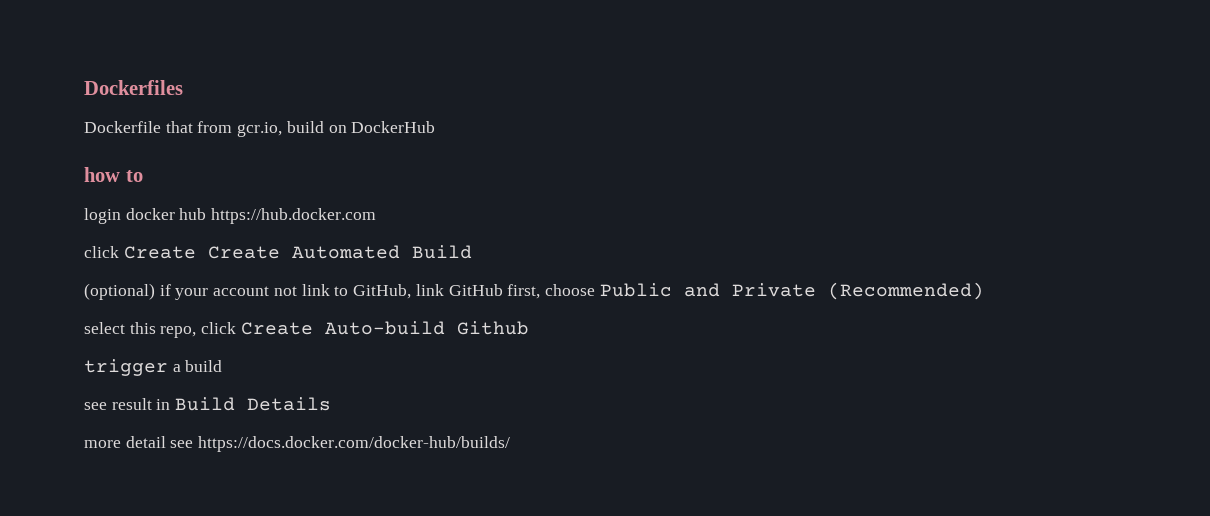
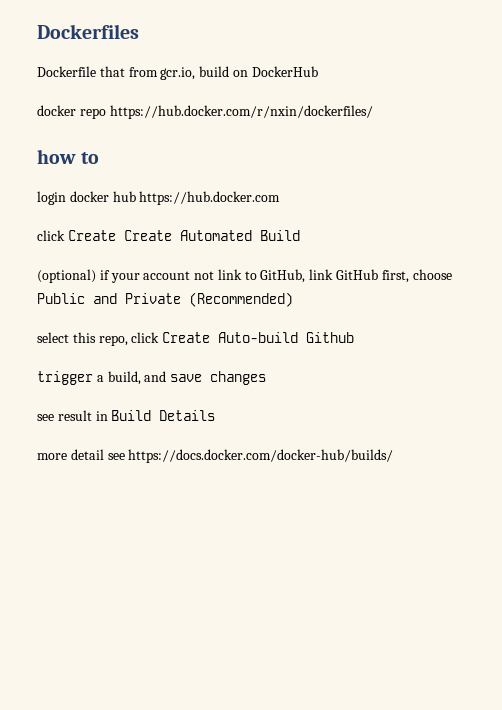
+ docker repo https://hub.docker.com/r/nxin/dockerfiles/
- trigger a build
+ trigger a build, and save changes

